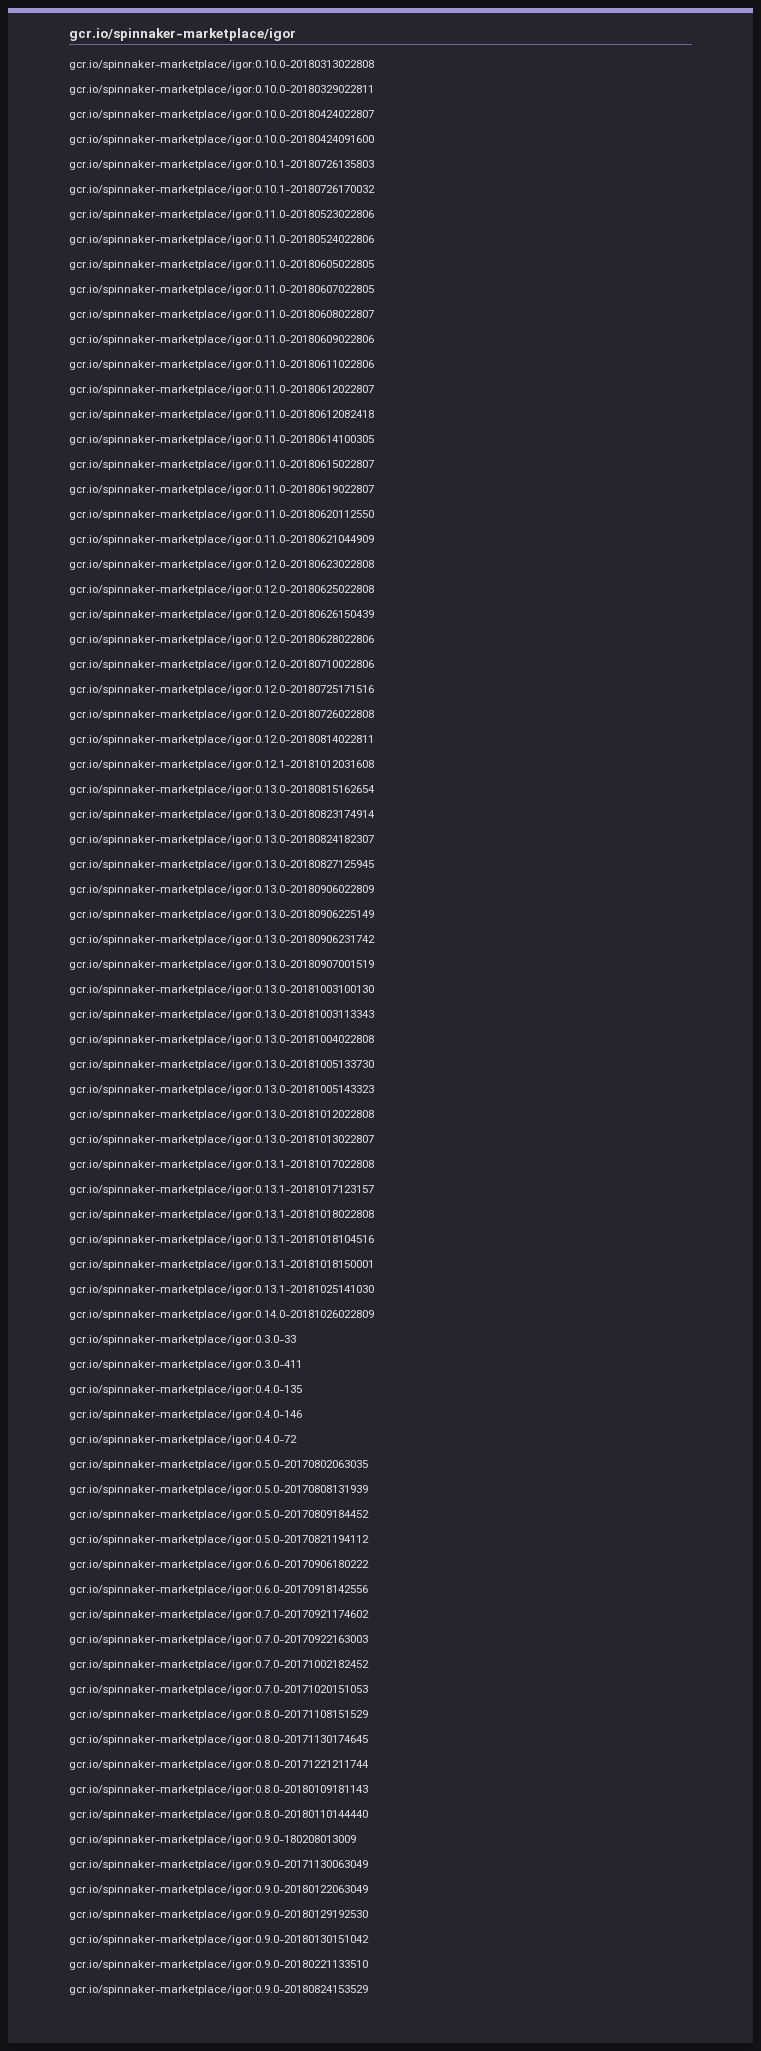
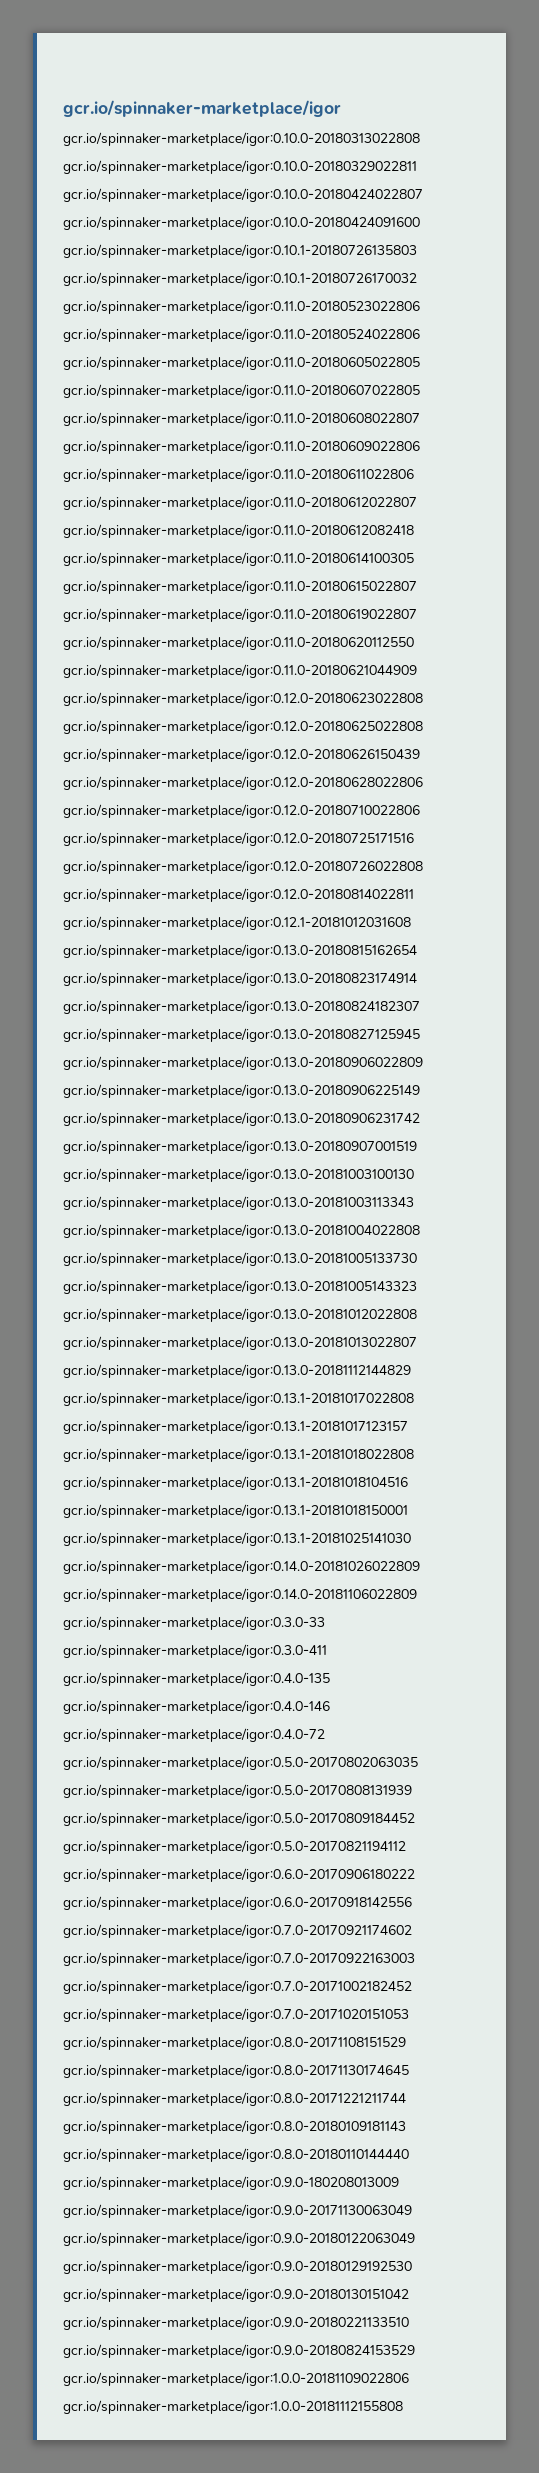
+ gcr.io/spinnaker-marketplace/igor:0.13.0-20181112144829
+ gcr.io/spinnaker-marketplace/igor:0.14.0-20181106022809
+ gcr.io/spinnaker-marketplace/igor:1.0.0-20181109022806
+ gcr.io/spinnaker-marketplace/igor:1.0.0-20181112155808

